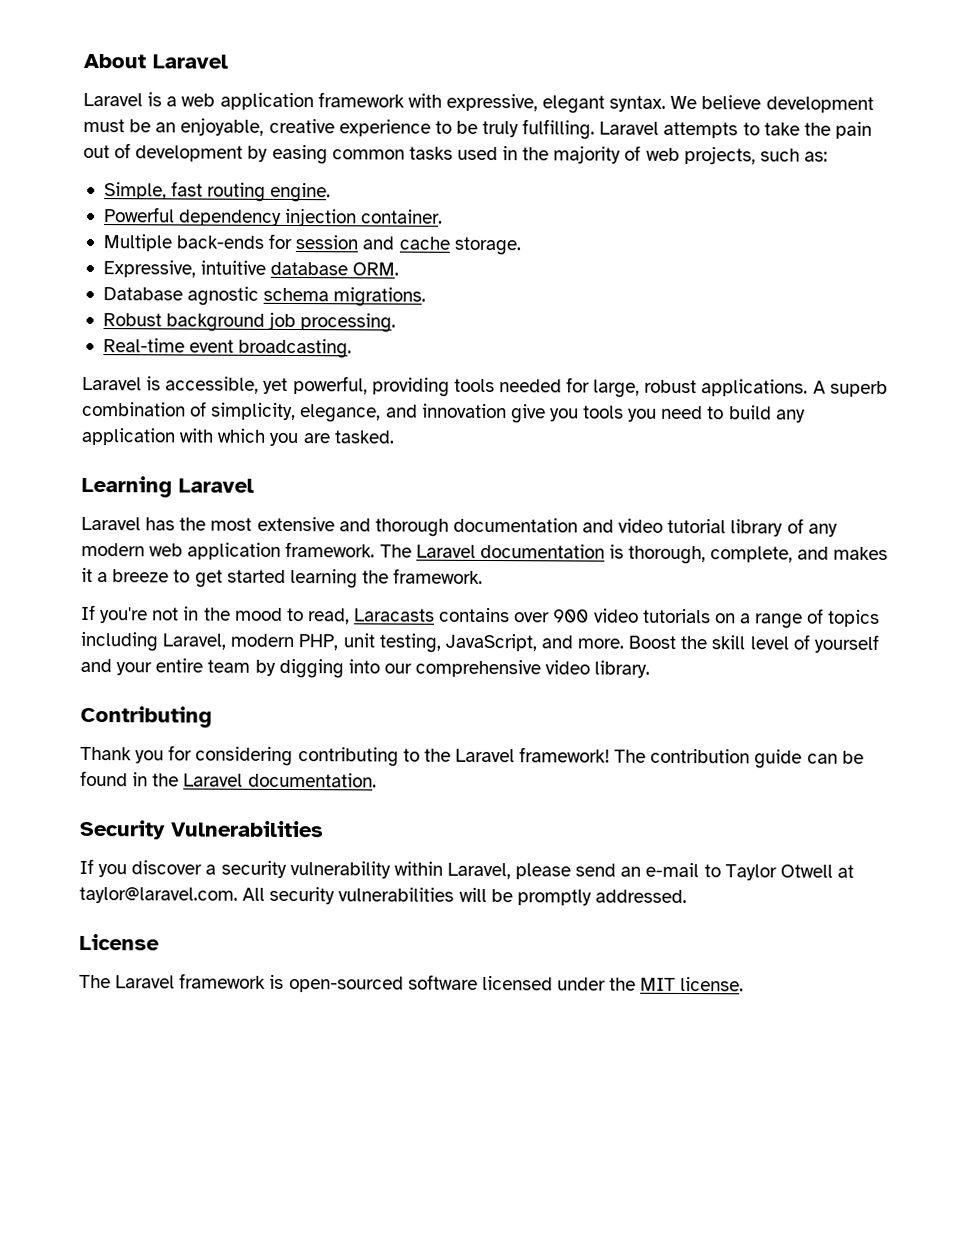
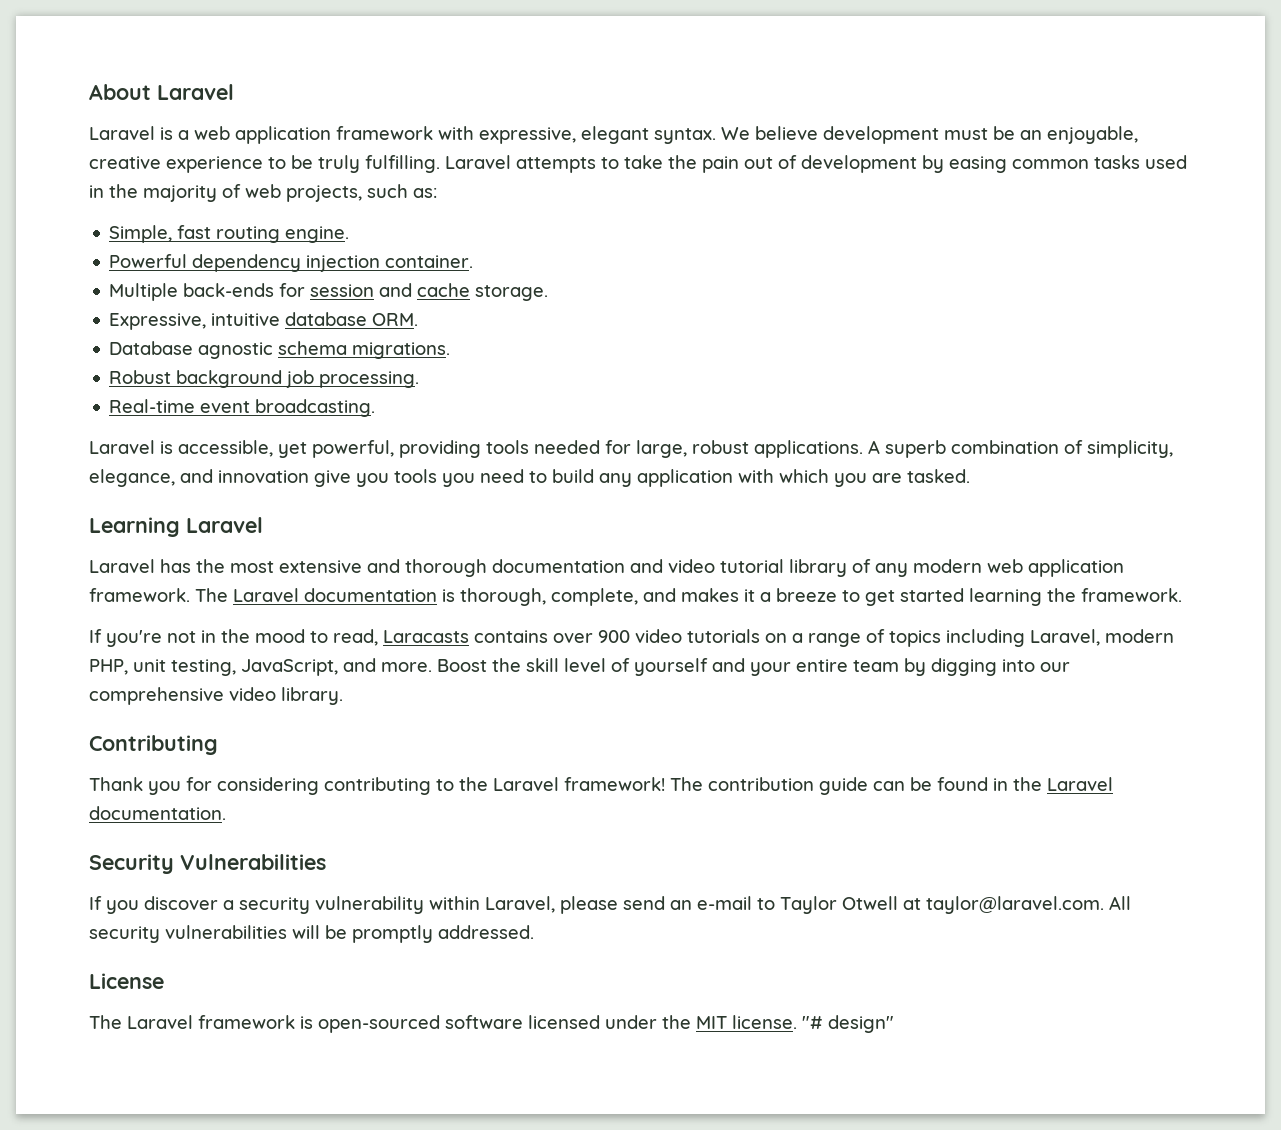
+ "# design"

